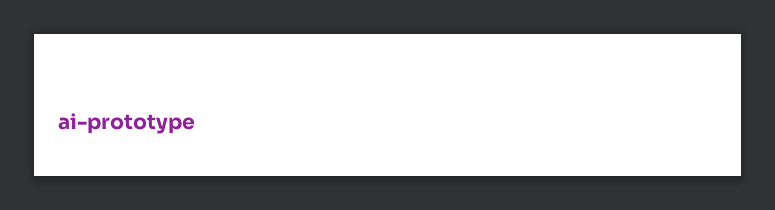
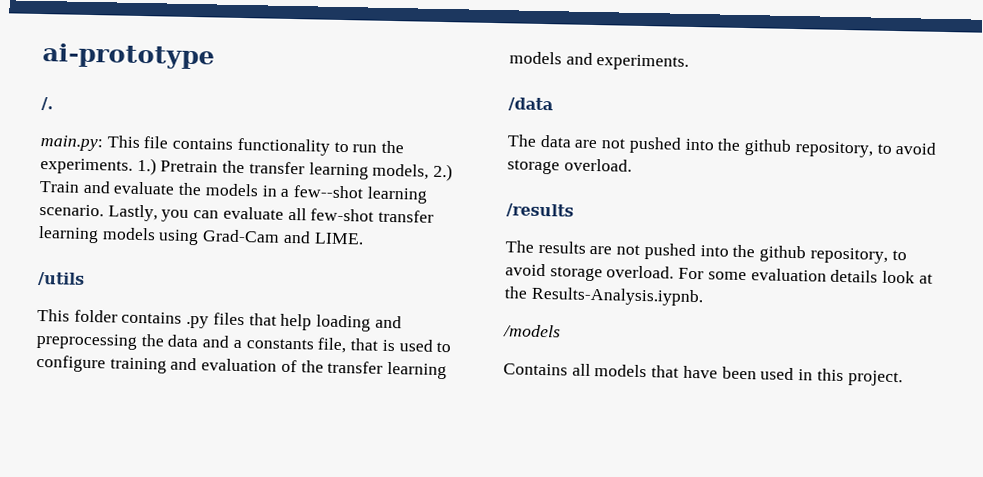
+ /.
+ main.py: This file contains functionality to run the experiments. 1.) Pretrain the transfer learning models, 2.) Train and evaluate the models in a few--shot learning scenario. Lastly, you can evaluate all few-shot transfer learning models using Grad-Cam and LIME.
+ /utils
+ This folder contains .py files that help loading and preprocessing the data and a constants file, that is used to configure training and evaluation of the transfer learning models and experiments.
+ /data
+ The data are not pushed into the github repository, to avoid storage overload.
+ /results
+ The results are not pushed into the github repository, to avoid storage overload. For some evaluation details look at the Results-Analysis.iypnb.
+ /models
+ Contains all models that have been used in this project.

